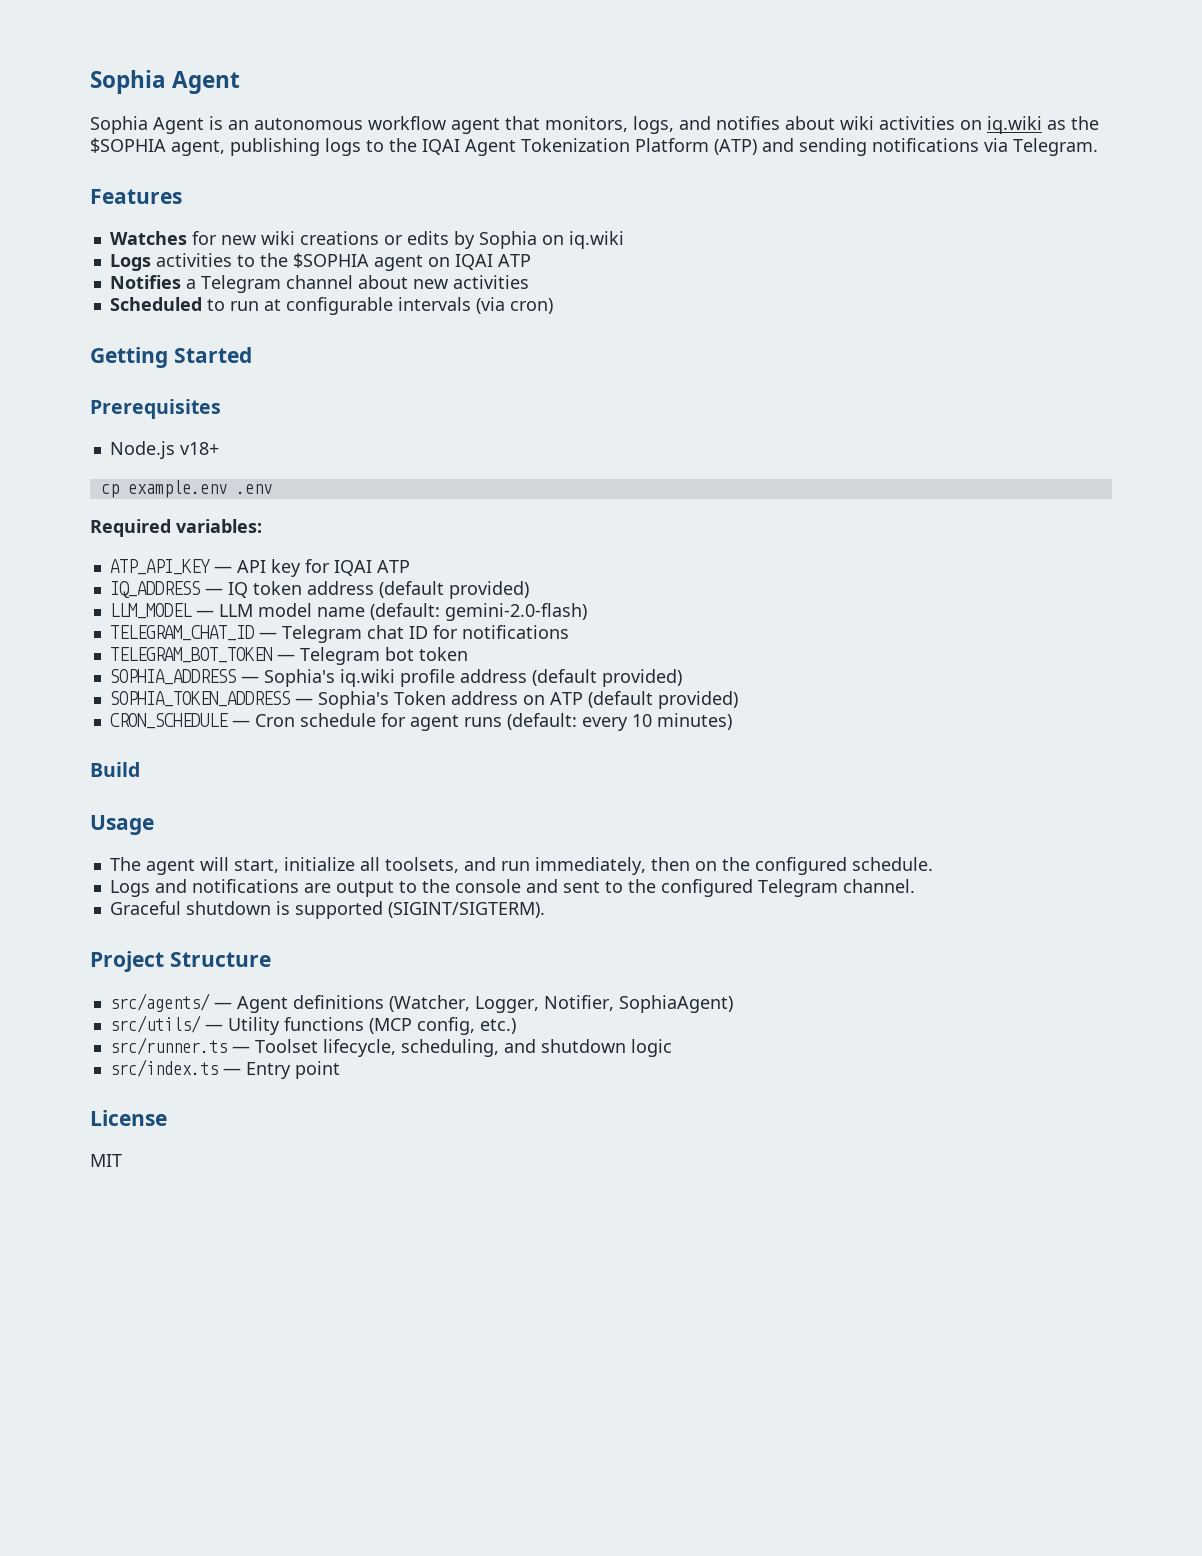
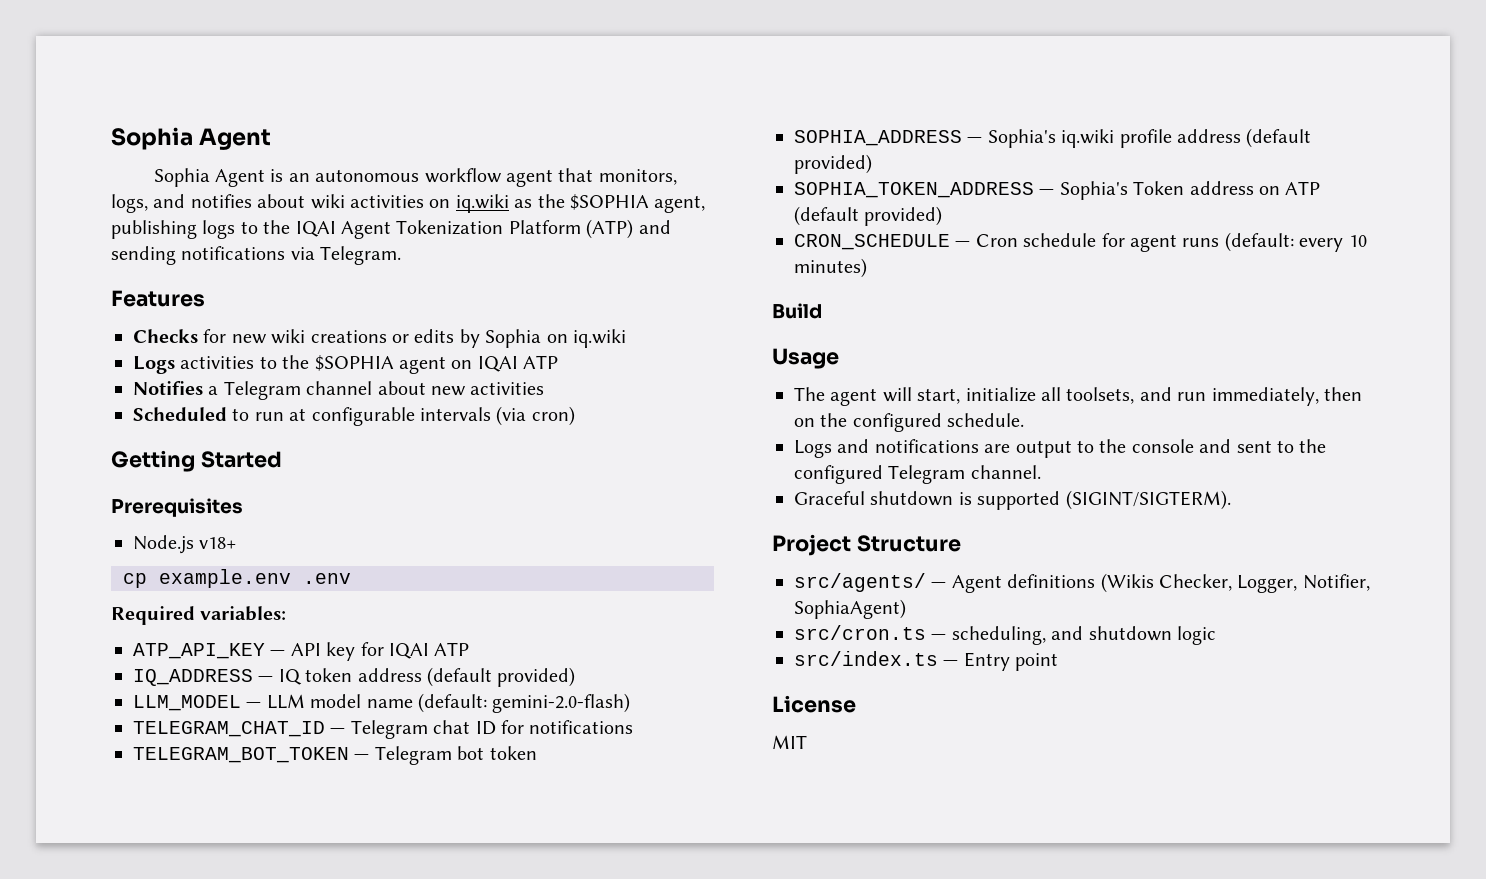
- Watches for new wiki creations or edits by Sophia on iq.wiki
+ Checks for new wiki creations or edits by Sophia on iq.wiki
- src/agents/ — Agent definitions (Watcher, Logger, Notifier, SophiaAgent)
+ src/agents/ — Agent definitions (Wikis Checker, Logger, Notifier, SophiaAgent)
- src/utils/ — Utility functions (MCP config, etc.)
- src/runner.ts — Toolset lifecycle, scheduling, and shutdown logic
+ src/cron.ts — scheduling, and shutdown logic

